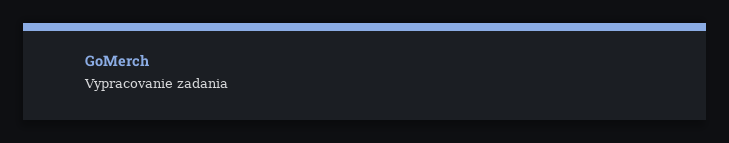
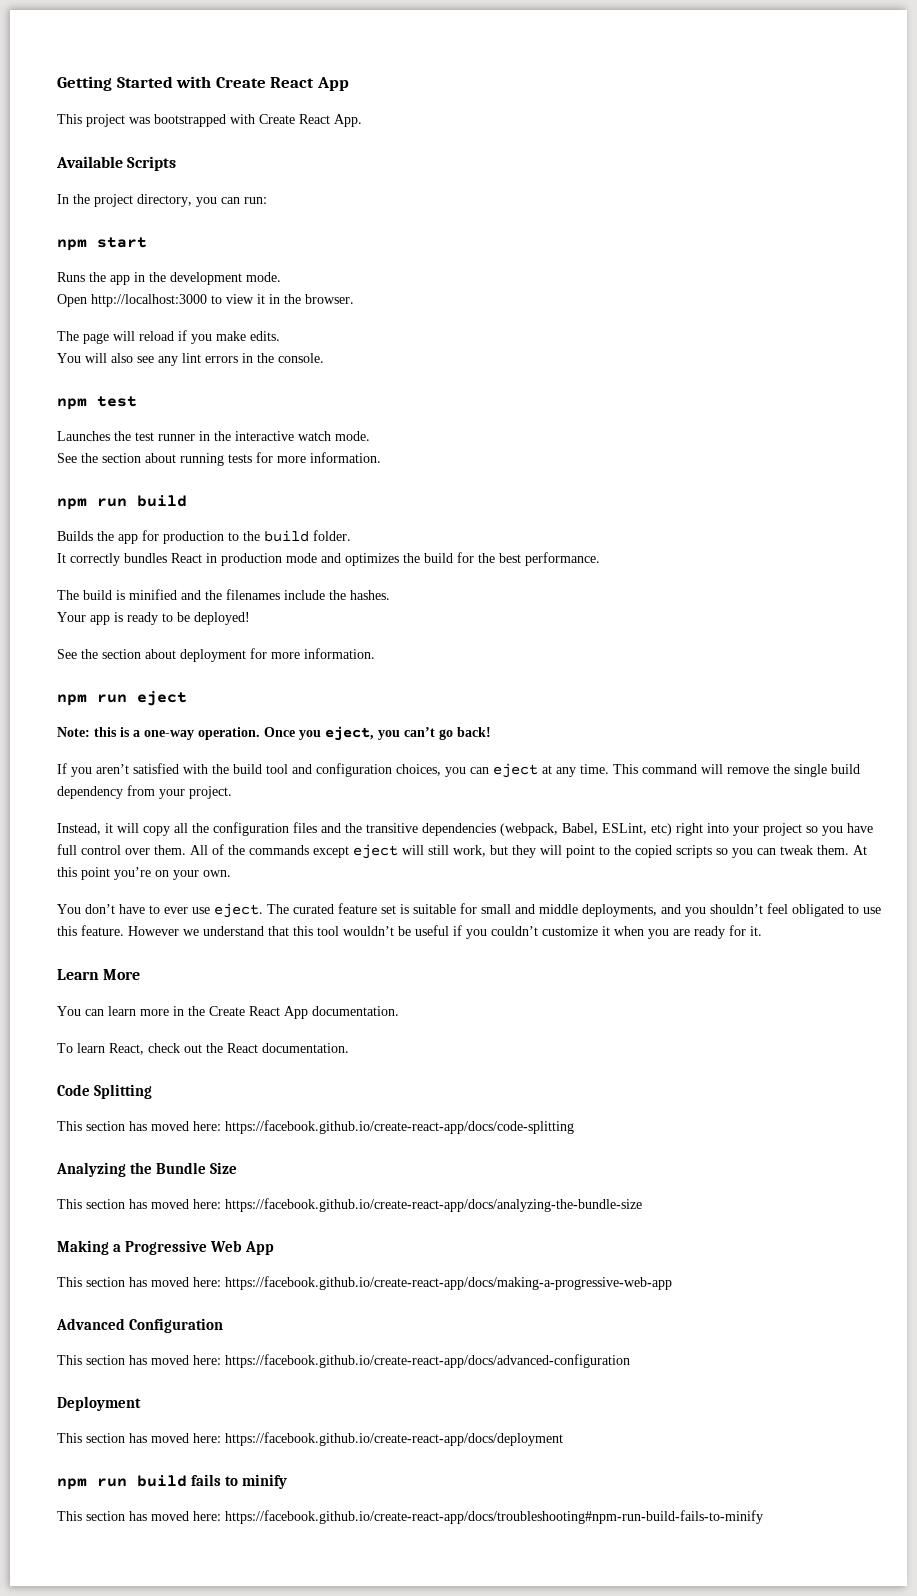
- GoMerch
- Vypracovanie zadania
+ Getting Started with Create React App
+ This project was bootstrapped with Create React App.
+ Available Scripts
+ In the project directory, you can run:
+ npm start
+ Runs the app in the development mode.
+ Open http://localhost:3000 to view it in the browser.
+ The page will reload if you make edits.
+ You will also see any lint errors in the console.
+ npm test
+ Launches the test runner in the interactive watch mode.
+ See the section about running tests for more information.
+ npm run build
+ Builds the app for production to the build folder.
+ It correctly bundles React in production mode and optimizes the build for the best performance.
+ The build is minified and the filenames include the hashes.
+ Your app is ready to be deployed!
+ See the section about deployment for more information.
+ npm run eject
+ Note: this is a one-way operation. Once you eject, you can’t go back!
+ If you aren’t satisfied with the build tool and configuration choices, you can eject at any time. This command will remove the single build dependency from your project.
+ Instead, it will copy all the configuration files and the transitive dependencies (webpack, Babel, ESLint, etc) right into your project so you have full control over them. All of the commands except eject will still work, but they will point to the copied scripts so you can tweak them. At this point you’re on your own.
+ You don’t have to ever use eject. The curated feature set is suitable for small and middle deployments, and you shouldn’t feel obligated to use this feature. However we understand that this tool wouldn’t be useful if you couldn’t customize it when you are ready for it.
+ Learn More
+ You can learn more in the Create React App documentation.
+ To learn React, check out the React documentation.
+ Code Splitting
+ This section has moved here: https://facebook.github.io/create-react-app/docs/code-splitting
+ Analyzing the Bundle Size
+ This section has moved here: https://facebook.github.io/create-react-app/docs/analyzing-the-bundle-size
+ Making a Progressive Web App
+ This section has moved here: https://facebook.github.io/create-react-app/docs/making-a-progressive-web-app
+ Advanced Configuration
+ This section has moved here: https://facebook.github.io/create-react-app/docs/advanced-configuration
+ Deployment
+ This section has moved here: https://facebook.github.io/create-react-app/docs/deployment
+ npm run build fails to minify
+ This section has moved here: https://facebook.github.io/create-react-app/docs/troubleshooting#npm-run-build-fails-to-minify

